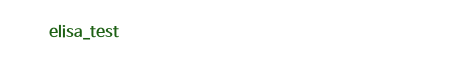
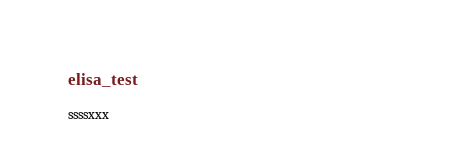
+ ssssxxx

